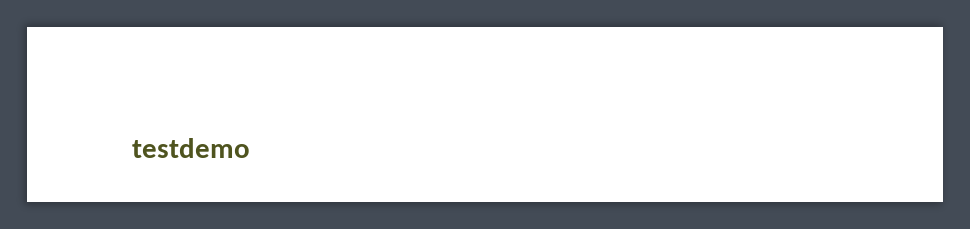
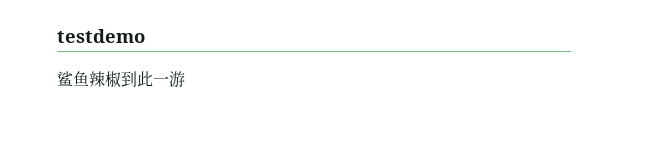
+ 鲨鱼辣椒到此一游

